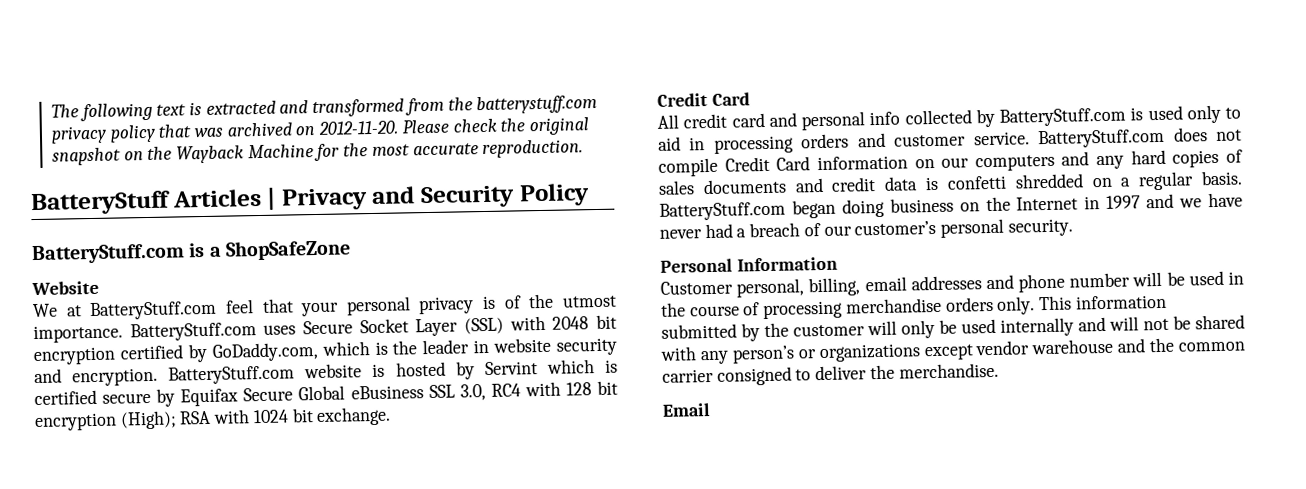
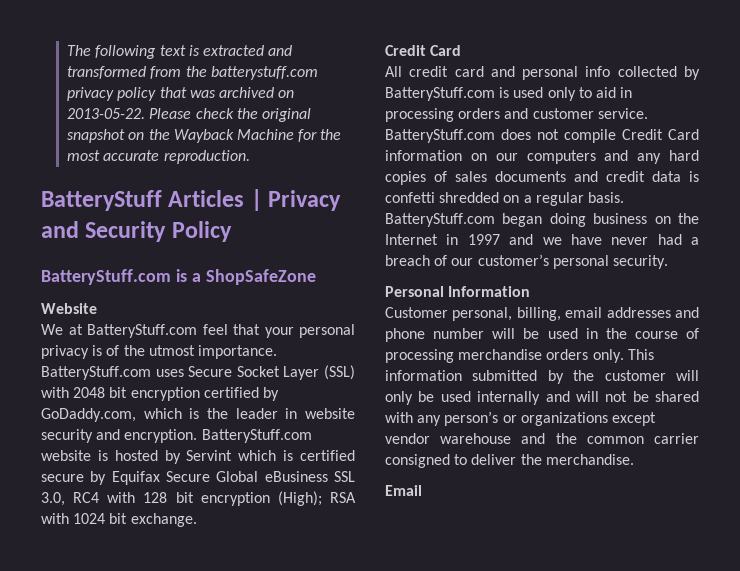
- The following text is extracted and transformed from the batterystuff.com privacy policy that was archived on 2012-11-20.
+ The following text is extracted and transformed from the batterystuff.com privacy policy that was archived on 2013-05-22.

